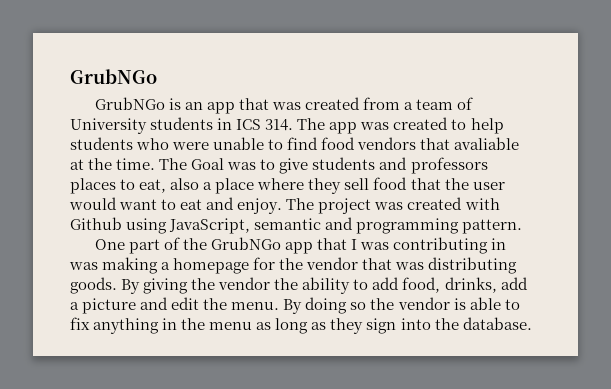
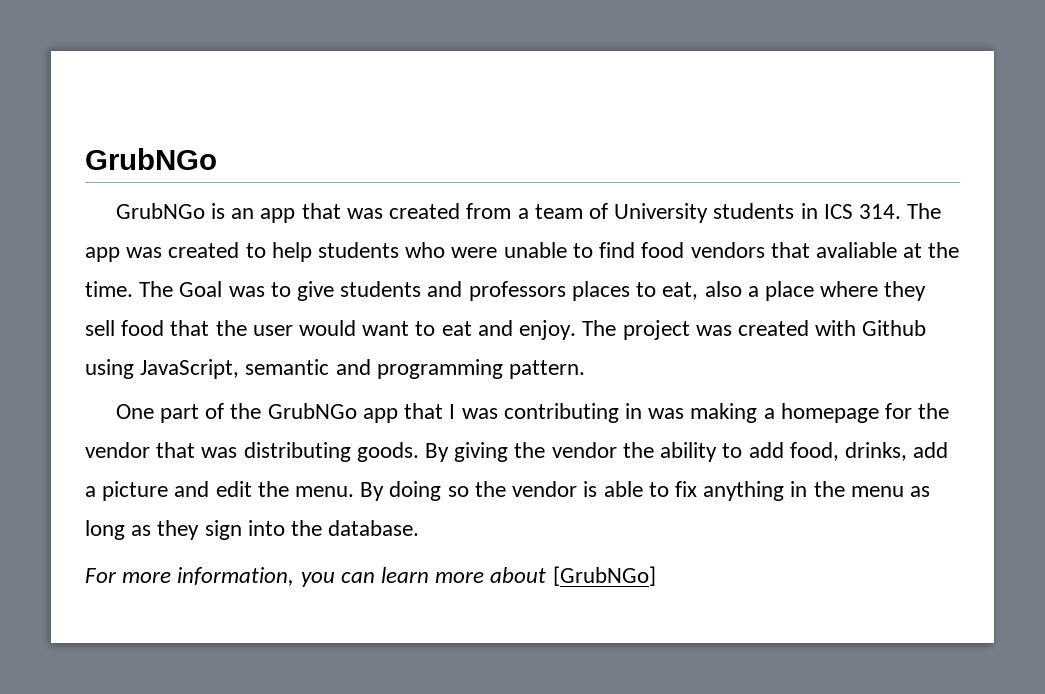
+ For more information, you can learn more about [GrubNGo]

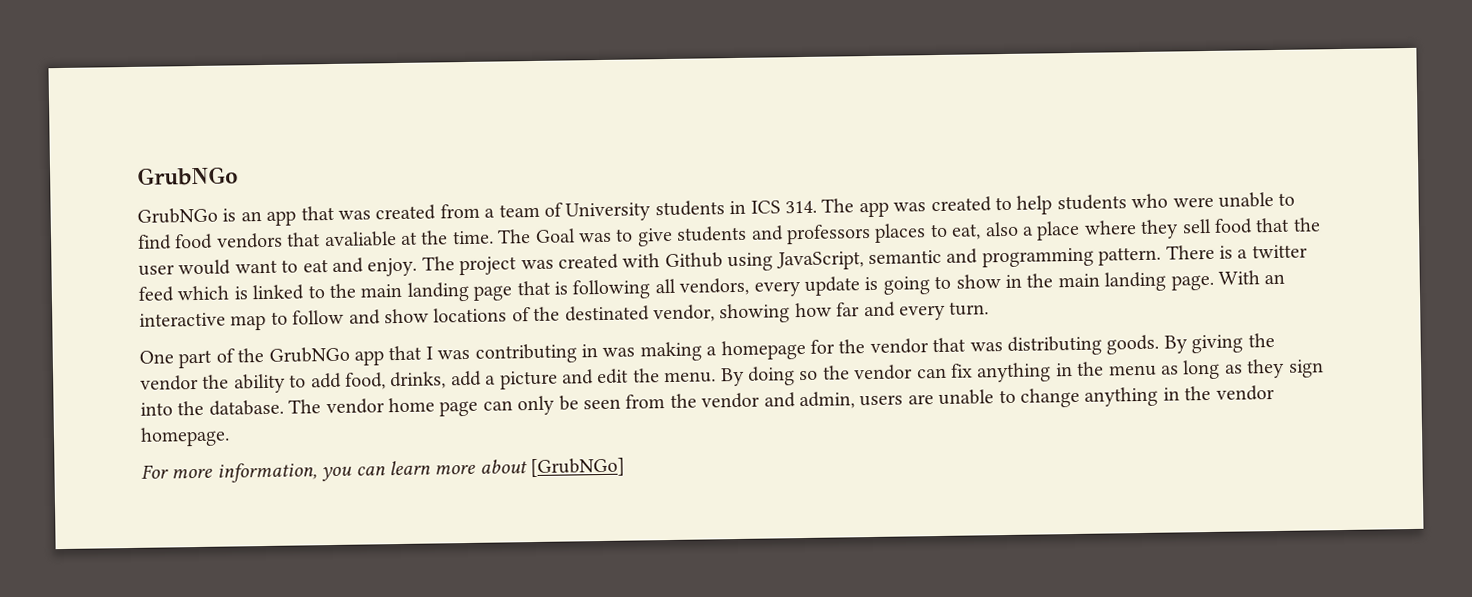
+ There is a twitter feed which is linked to the main landing page that is following all vendors, every update is going to show in the main landing page. With an interactive map to follow and show locations of the destinated vendor, showing how far and every turn.
- By doing so the vendor is able to fix anything in the menu as long as they sign into the database.
+ By doing so the vendor can fix anything in the menu as long as they sign into the database. The vendor home page can only be seen from the vendor and admin, users are unable to change anything in the vendor homepage.

